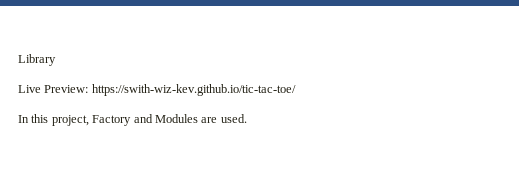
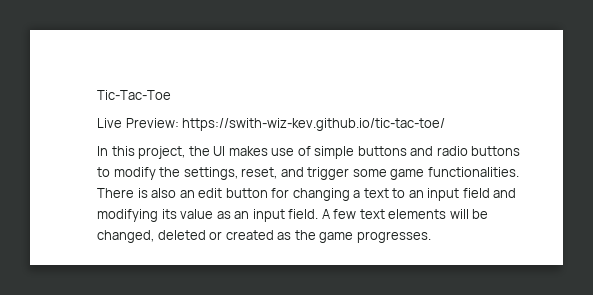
- Library
+ Tic-Tac-Toe
- In this project, Factory and Modules are used.
+ In this project, the UI makes use of simple buttons and radio buttons to modify the settings, reset, and trigger some game functionalities. There is also an edit button for changing a text to an input field and modifying its value as an input field. A few text elements will be changed, deleted or created as the game progresses.

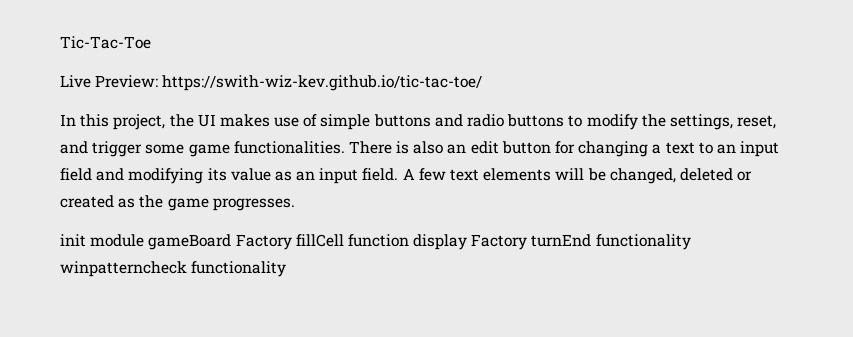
+ init module gameBoard Factory fillCell function display Factory turnEnd functionality winpatterncheck functionality

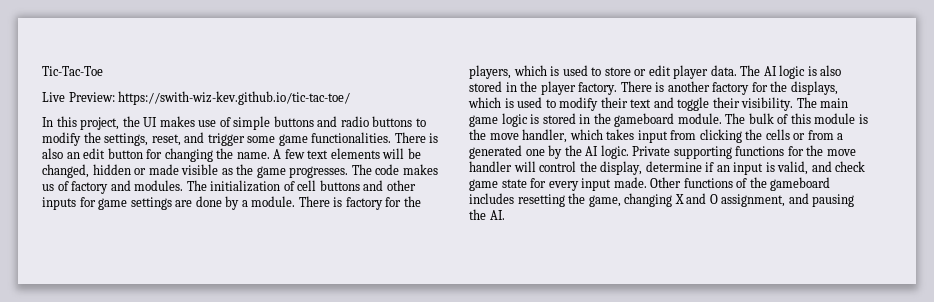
- There is also an edit button for changing a text to an input field and modifying its value as an input field.
+ There is also an edit button for changing the name.
- A few text elements will be changed, deleted or created as the game progresses.
- init module gameBoard Factory fillCell function display Factory turnEnd functionality winpatterncheck functionality
+ A few text elements will be changed, hidden or made visible as the game progresses. The code makes us of factory and modules. The initialization of cell buttons and other inputs for game settings are done by a module. There is factory for the players, which is used to store or edit player data. The AI logic is also stored in the player factory. There is another factory for the displays, which is used to modify their text and toggle their visibility. The main game logic is stored in the gameboard module. The bulk of this module is the move handler, which takes input from clicking the cells or from a generated one by the AI logic. Private supporting functions for the move handler will control the display, determine if an input is valid, and check game state for every input made. Other functions of the gameboard includes resetting the game, changing X and O assignment, and pausing the AI.

